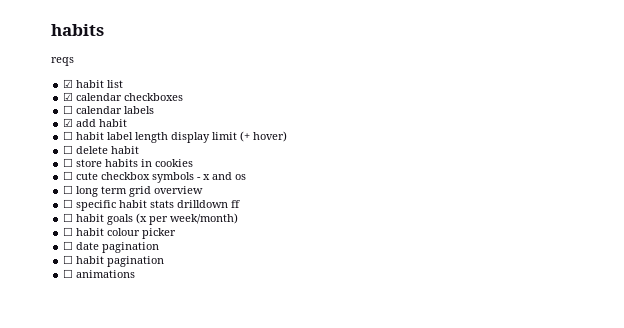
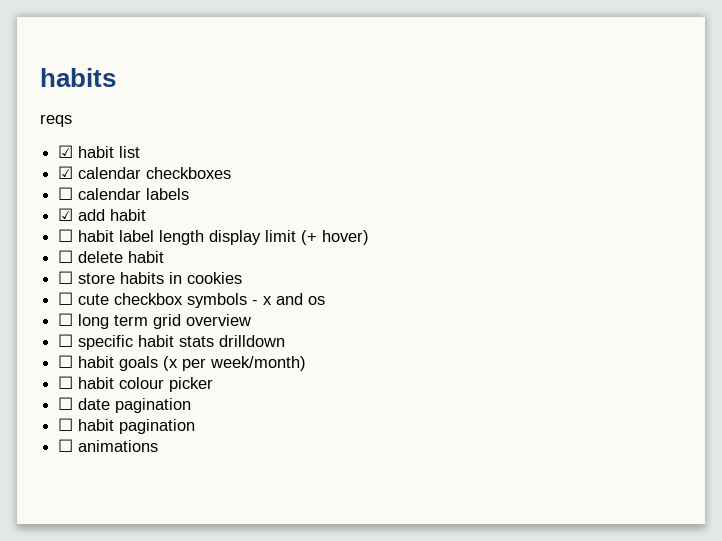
- ☐ specific habit stats drilldown ff
+ ☐ specific habit stats drilldown

